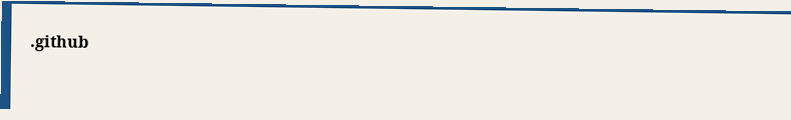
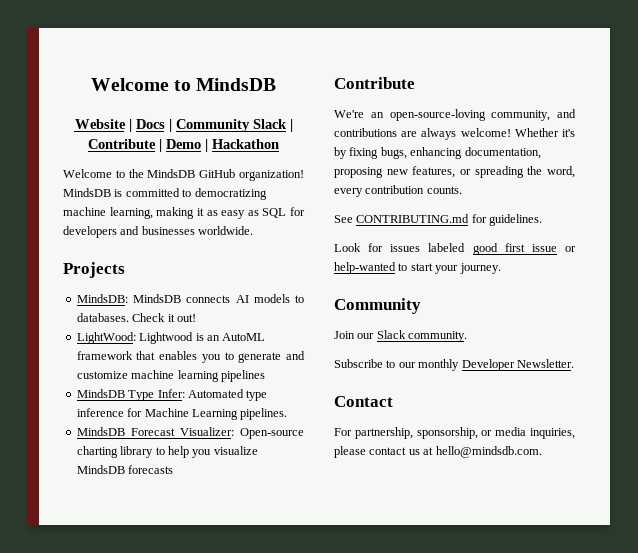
- .github
+ Welcome to MindsDB
+ Website | Docs | Community Slack | Contribute | Demo | Hackathon
+ Welcome to the MindsDB GitHub organization! MindsDB is committed to democratizing machine learning, making it as easy as SQL for developers and businesses worldwide.
+ Projects
+ MindsDB: MindsDB connects AI models to databases. Check it out!
+ LightWood: Lightwood is an AutoML framework that enables you to generate and customize machine learning pipelines
+ MindsDB Type Infer: Automated type inference for Machine Learning pipelines.
+ MindsDB Forecast Visualizer: Open-source charting library to help you visualize MindsDB forecasts
+ Contribute
+ We're an open-source-loving community, and contributions are always welcome! Whether it's by fixing bugs, enhancing documentation, proposing new features, or spreading the word, every contribution counts.
+ See CONTRIBUTING.md for guidelines.
+ Look for issues labeled good first issue or help-wanted to start your journey.
+ Community
+ Join our Slack community.
+ Subscribe to our monthly Developer Newsletter.
+ Contact
+ For partnership, sponsorship, or media inquiries, please contact us at hello@mindsdb.com.

